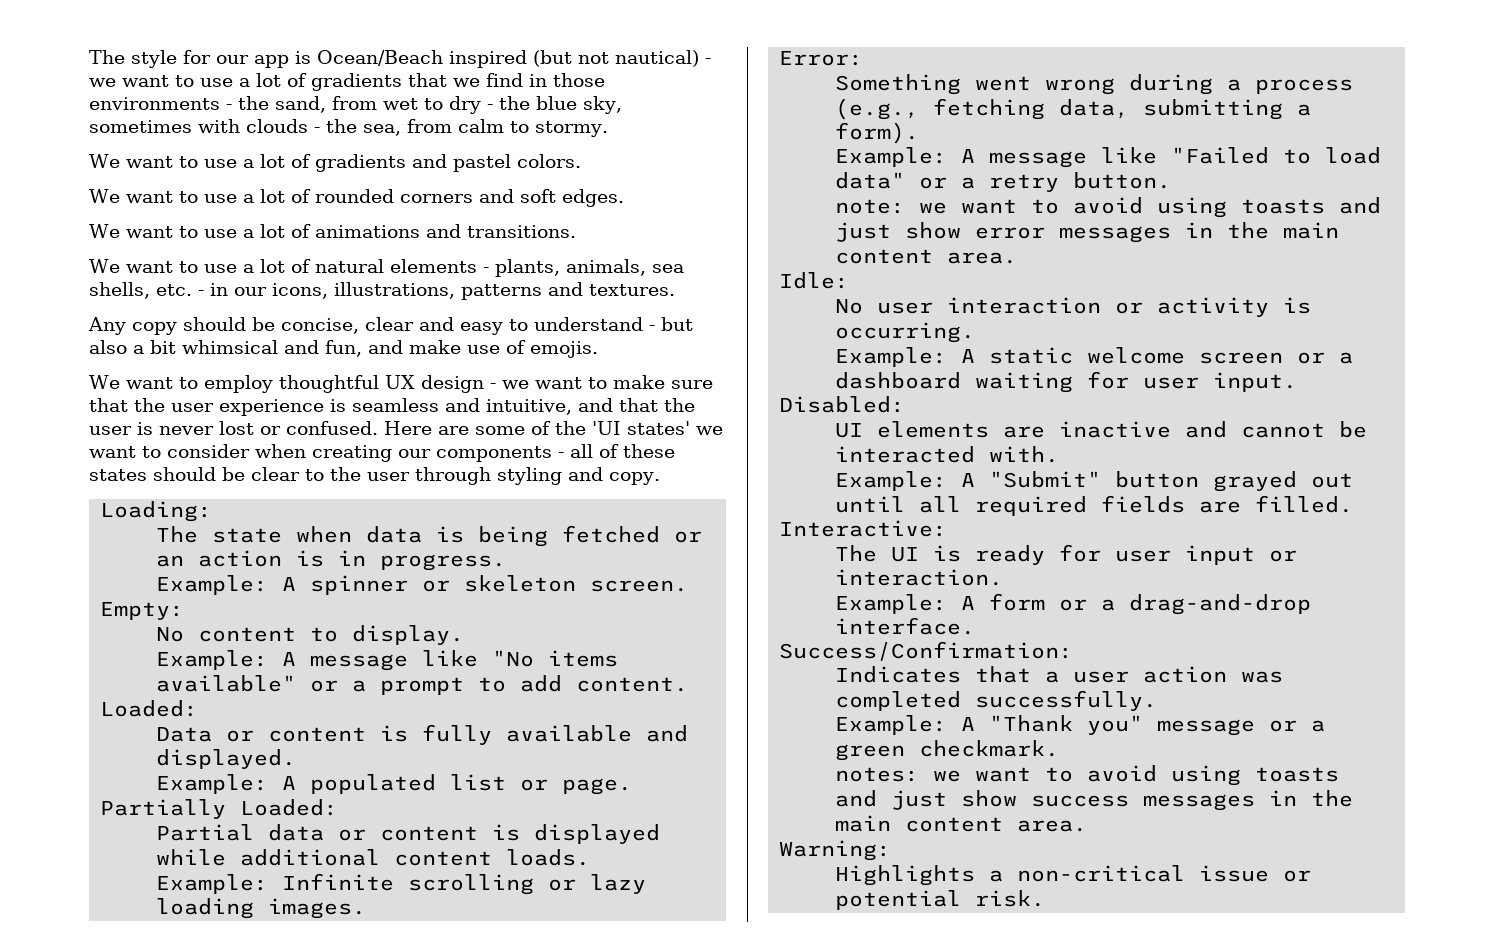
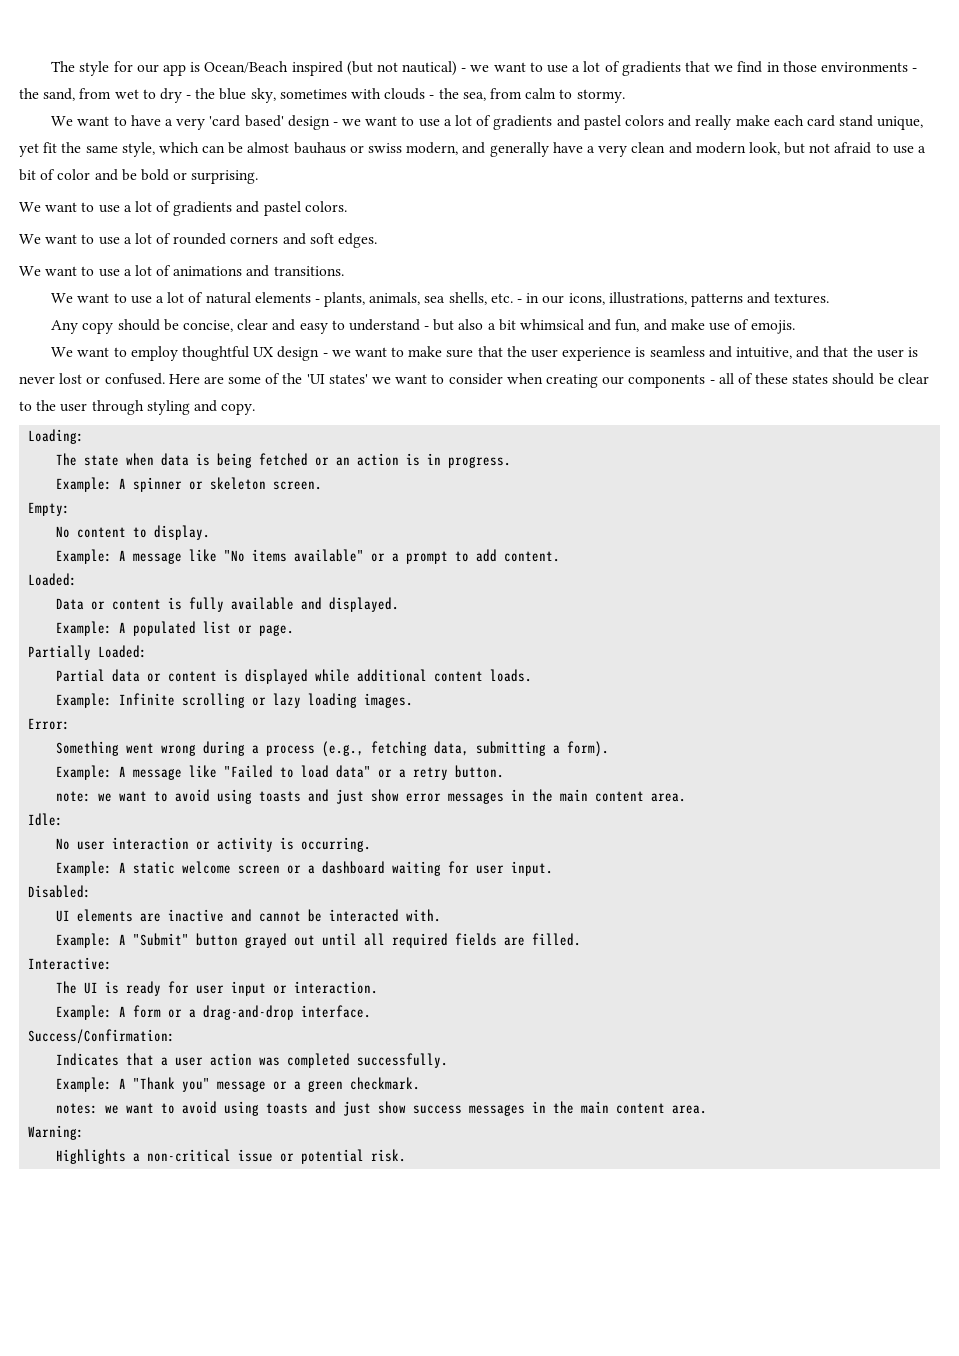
+ We want to have a very 'card based' design - we want to use a lot of gradients and pastel colors and really make each card stand unique, yet fit the same style, which can be almost bauhaus or swiss modern, and generally have a very clean and modern look, but not afraid to use a bit of color and be bold or surprising.

